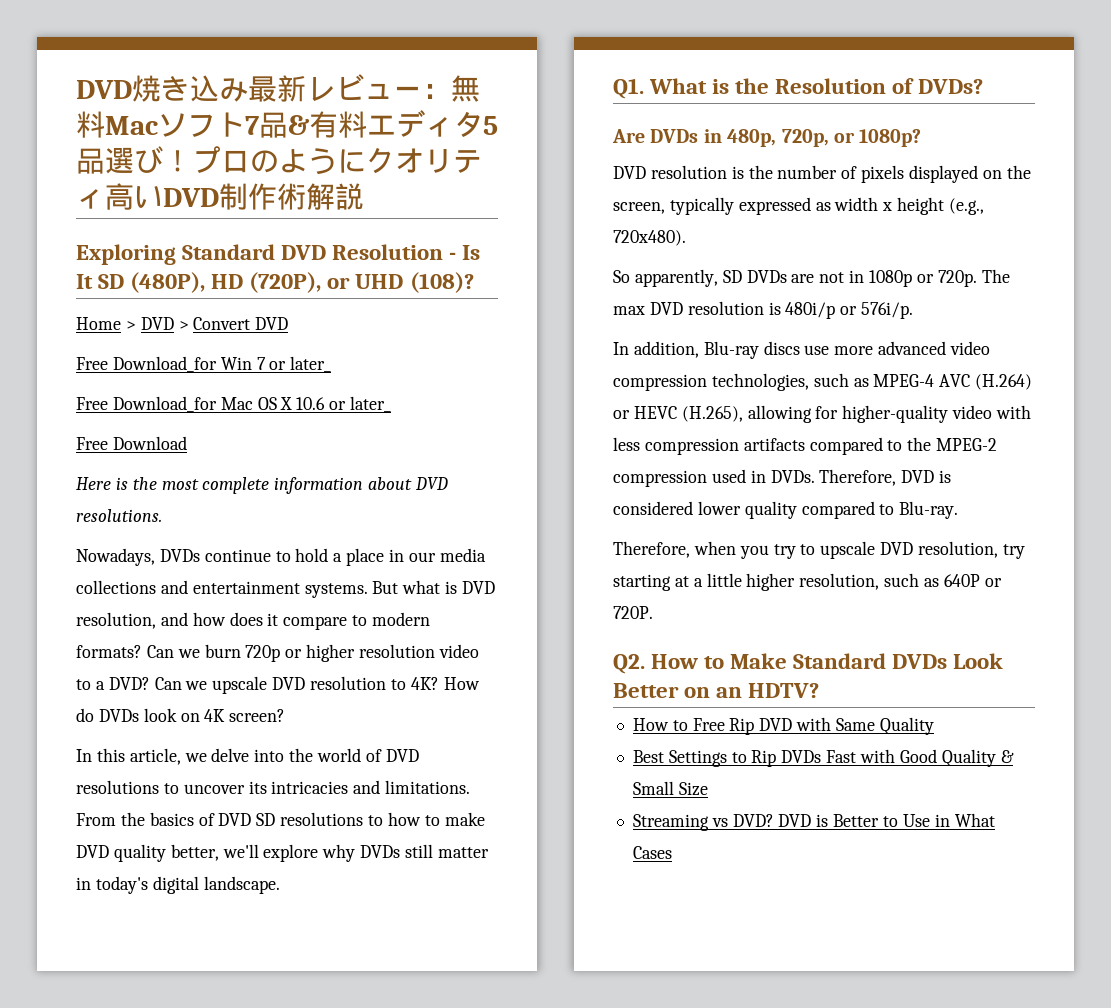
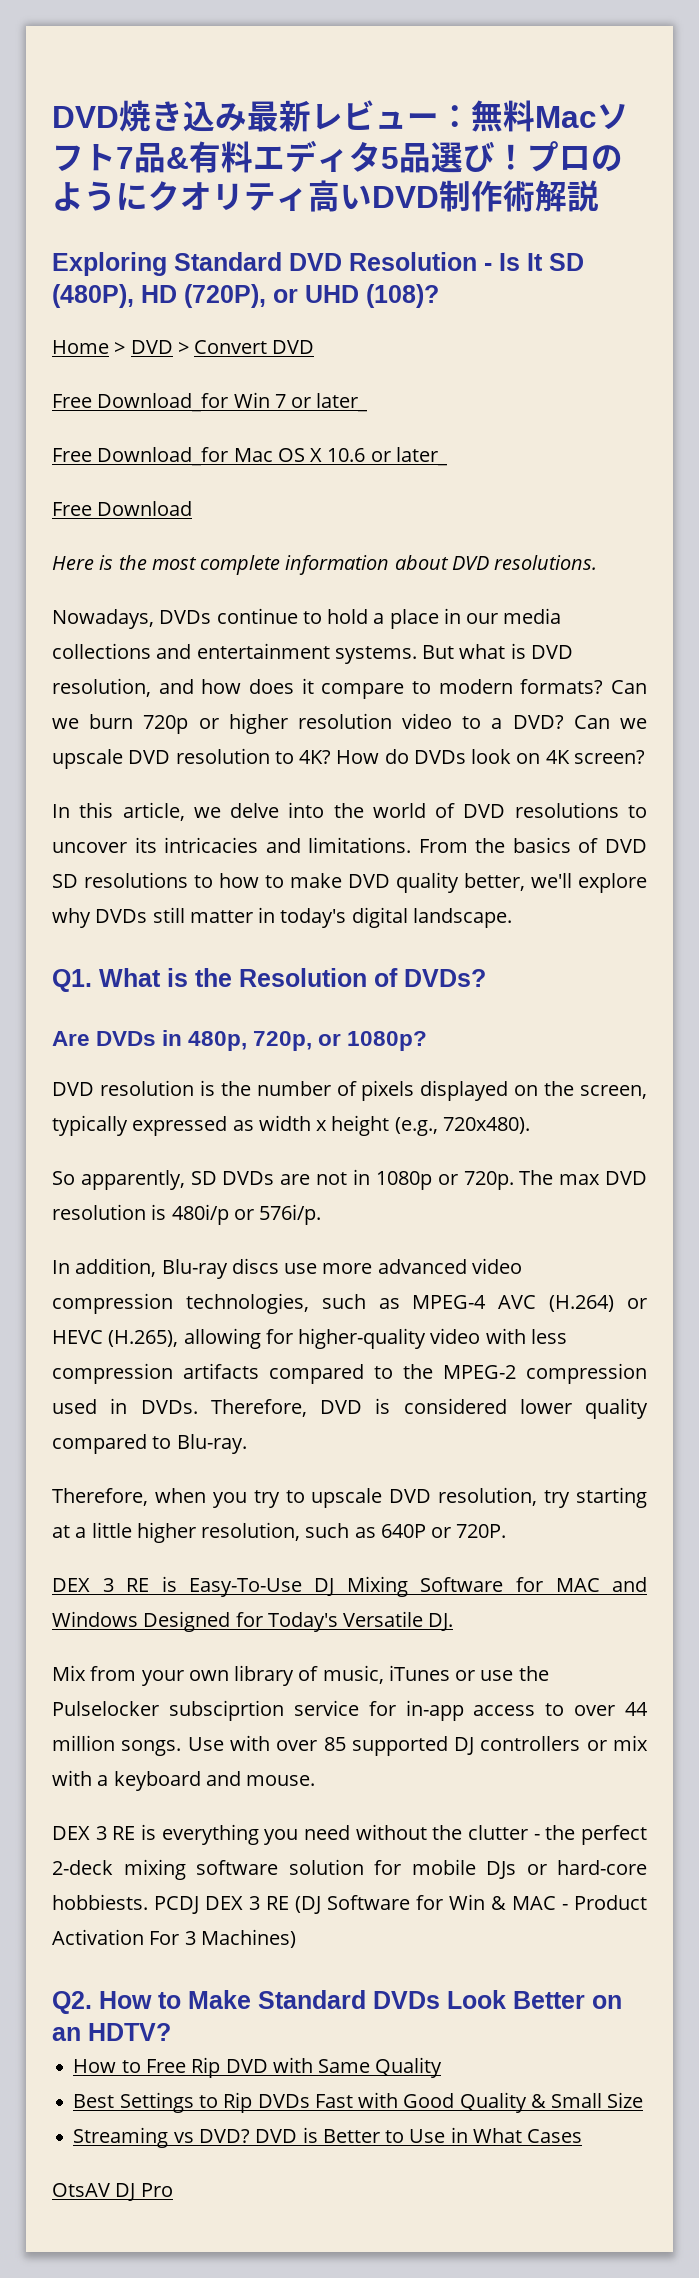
+ DEX 3 RE is Easy-To-Use DJ Mixing Software for MAC and Windows Designed for Today's Versatile DJ.
+ Mix from your own library of music, iTunes or use the Pulselocker subsciprtion service for in-app access to over 44 million songs. Use with over 85 supported DJ controllers or mix with a keyboard and mouse.
+ DEX 3 RE is everything you need without the clutter - the perfect 2-deck mixing software solution for mobile DJs or hard-core hobbiests. PCDJ DEX 3 RE (DJ Software for Win & MAC - Product Activation For 3 Machines)
+ OtsAV DJ Pro

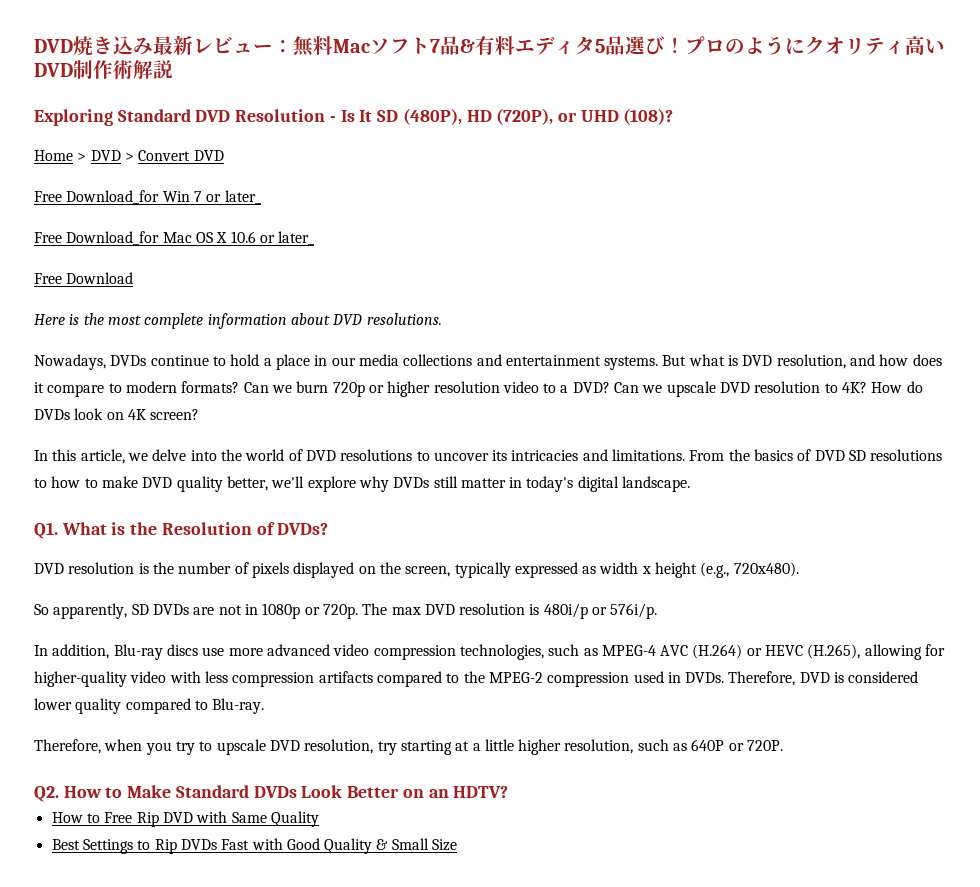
- Are DVDs in 480p, 720p, or 1080p?
- DEX 3 RE is Easy-To-Use DJ Mixing Software for MAC and Windows Designed for Today's Versatile DJ.
- Mix from your own library of music, iTunes or use the Pulselocker subsciprtion service for in-app access to over 44 million songs. Use with over 85 supported DJ controllers or mix with a keyboard and mouse.
- DEX 3 RE is everything you need without the clutter - the perfect 2-deck mixing software solution for mobile DJs or hard-core hobbiests. PCDJ DEX 3 RE (DJ Software for Win & MAC - Product Activation For 3 Machines)
- Streaming vs DVD? DVD is Better to Use in What Cases
- OtsAV DJ Pro

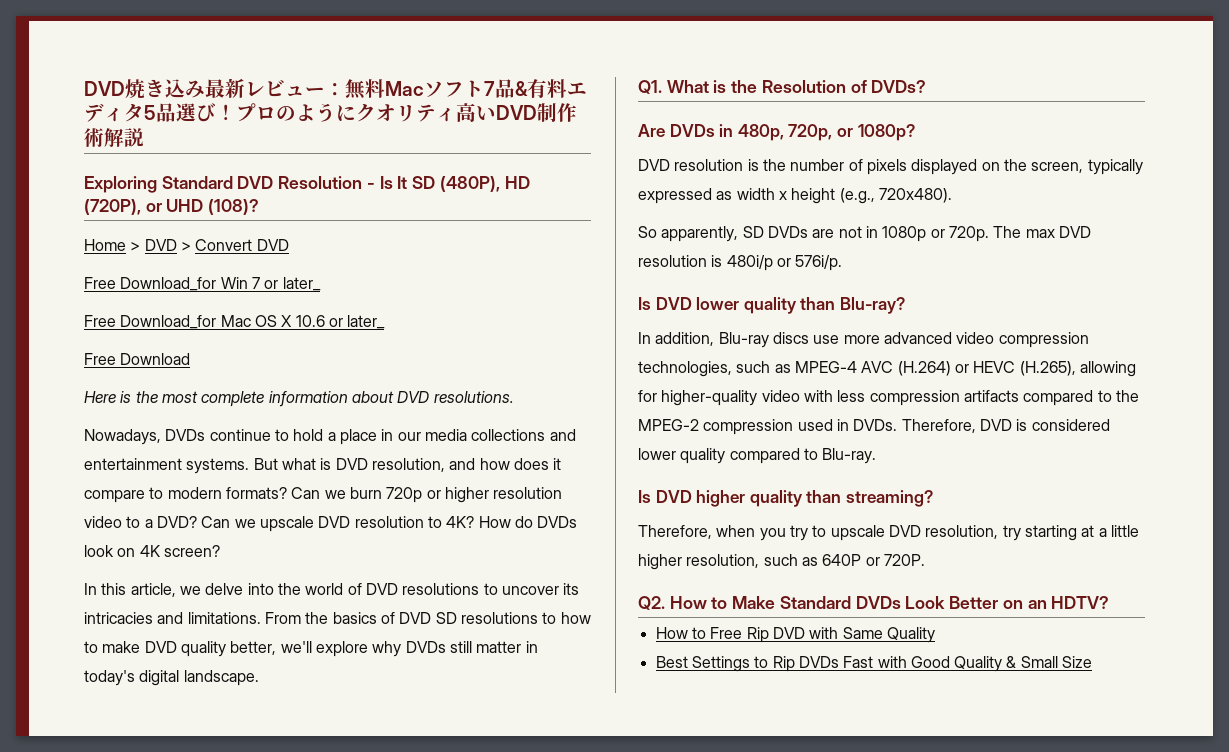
+ Are DVDs in 480p, 720p, or 1080p?
+ Is DVD lower quality than Blu-ray?
+ Is DVD higher quality than streaming?

